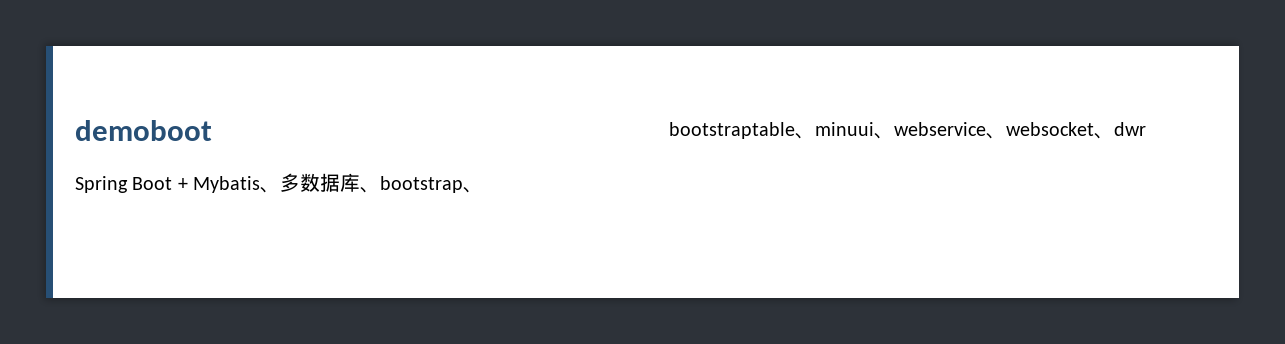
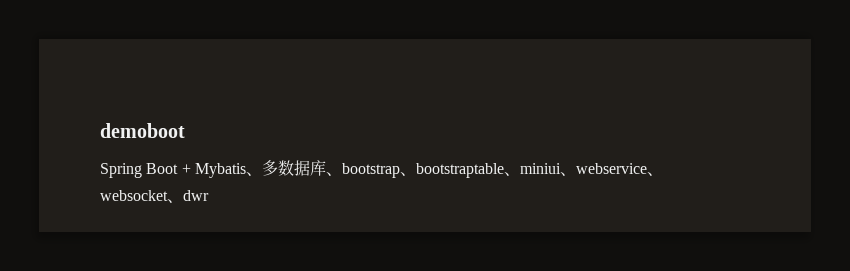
- Spring Boot + Mybatis、多数据库、bootstrap、bootstraptable、minuui、webservice、websocket、dwr
+ Spring Boot + Mybatis、多数据库、bootstrap、bootstraptable、miniui、webservice、websocket、dwr

